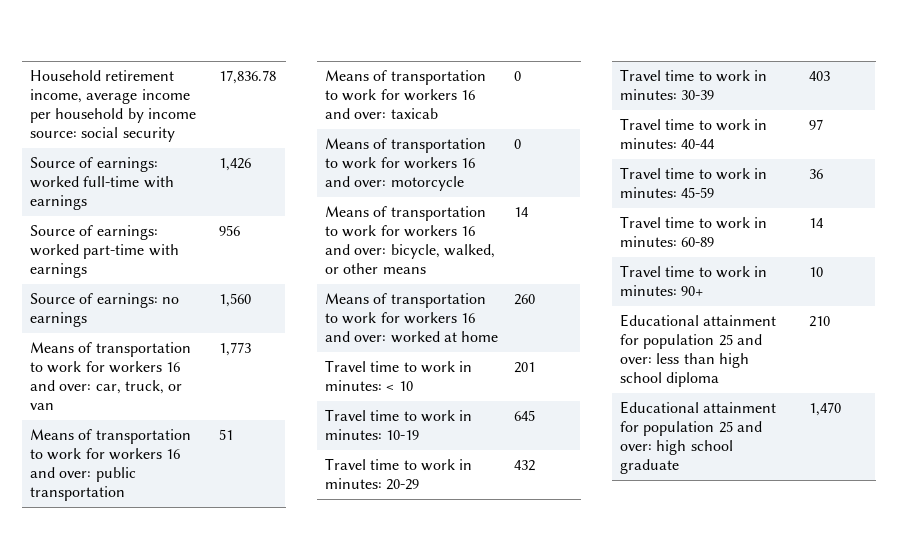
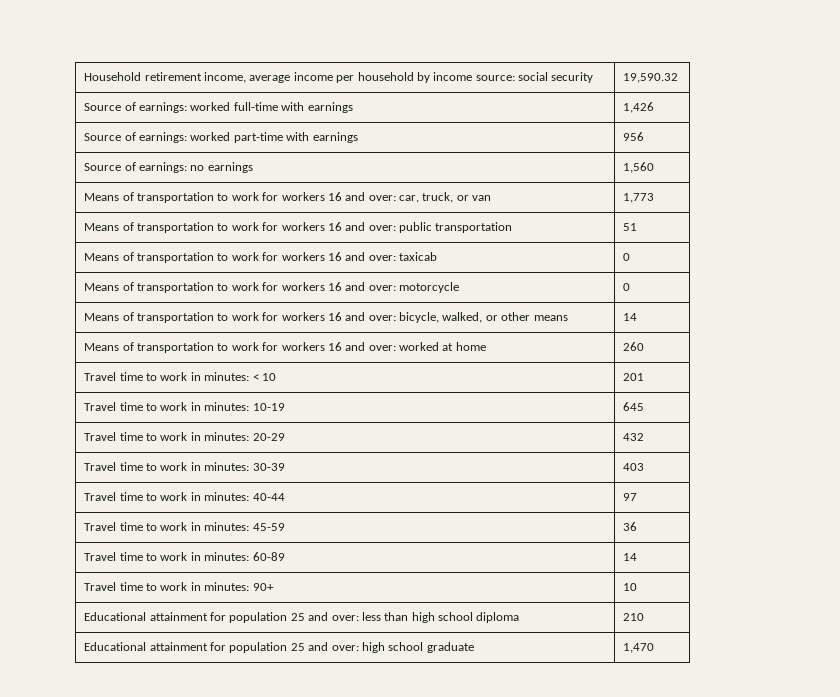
- Household retirement income, average income per household by income source: social security | 17,836.78
+ Household retirement income, average income per household by income source: social security | 19,590.32

